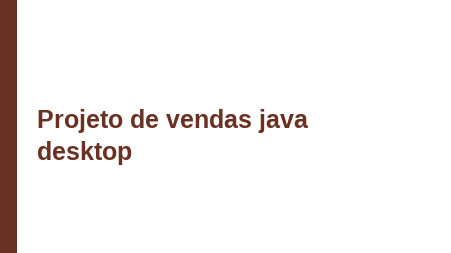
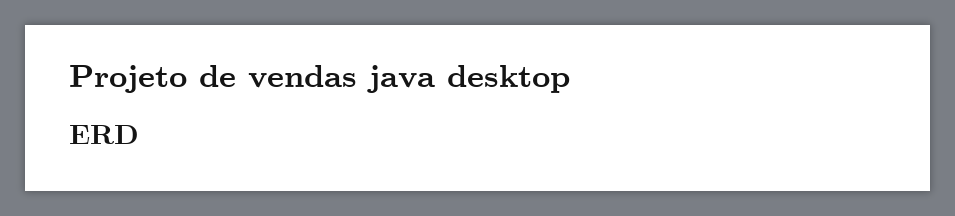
+ ERD

